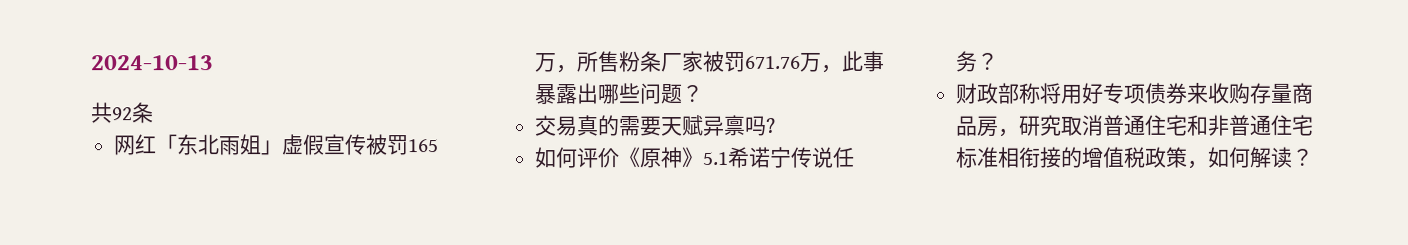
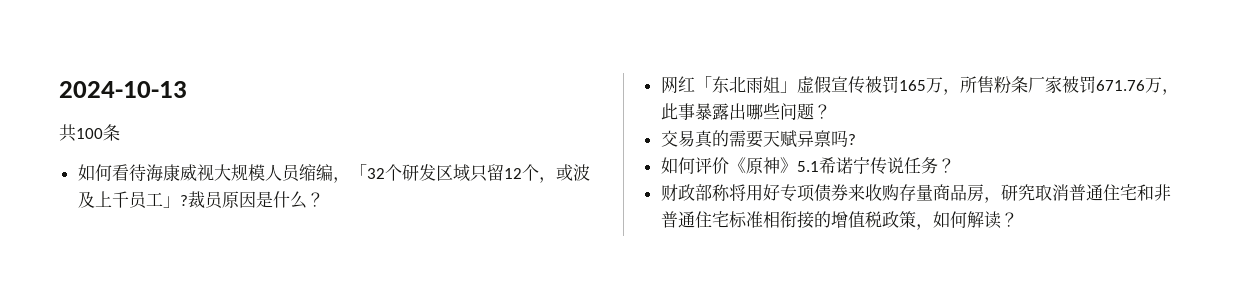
- 共92条
+ 共100条
+ 如何看待海康威视大规模人员缩编，「32个研发区域只留12个，或波及上千员工」?裁员原因是什么？

